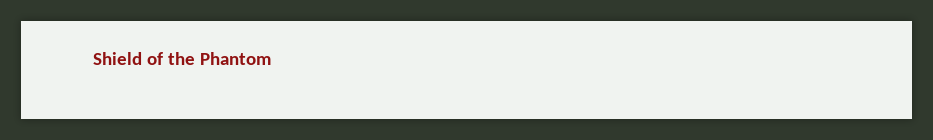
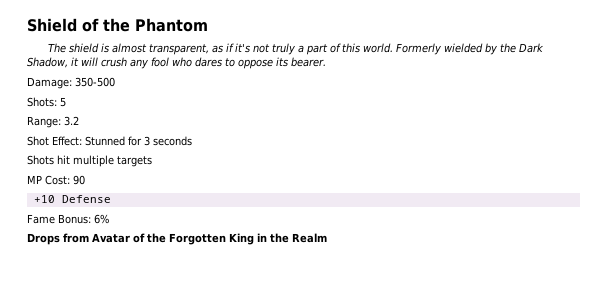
+ The shield is almost transparent, as if it's not truly a part of this world. Formerly wielded by the Dark Shadow, it will crush any fool who dares to oppose its bearer.
+ Damage: 350-500
+ Shots: 5
+ Range: 3.2
+ Shot Effect: Stunned for 3 seconds
+ Shots hit multiple targets
+ MP Cost: 90
+ +10 Defense
+ Fame Bonus: 6%
+ Drops from Avatar of the Forgotten King in the Realm

